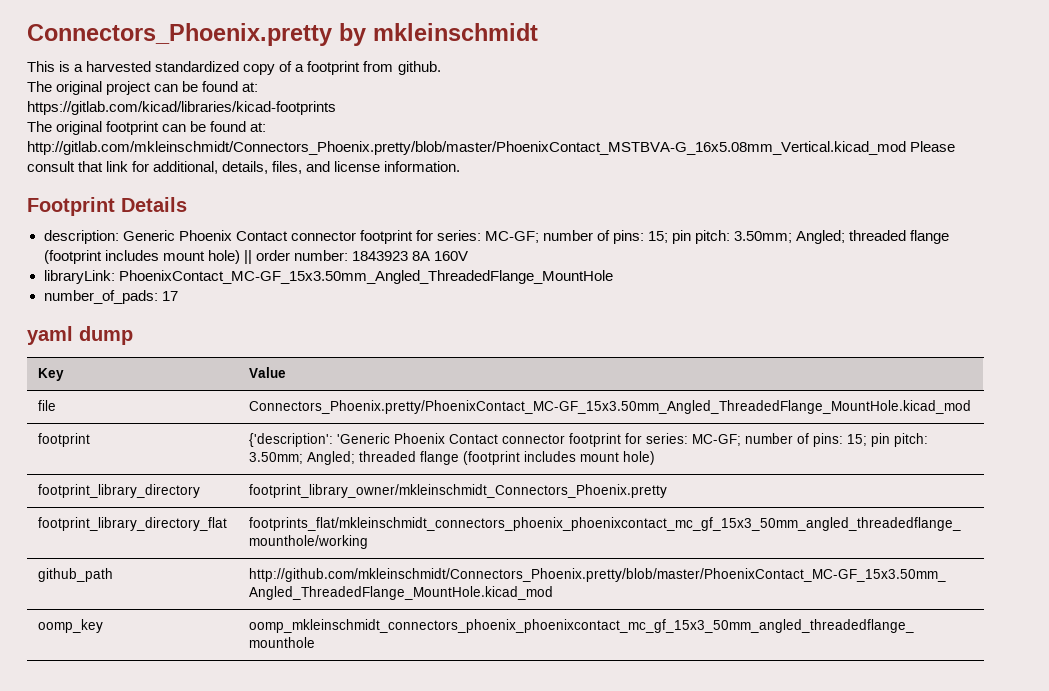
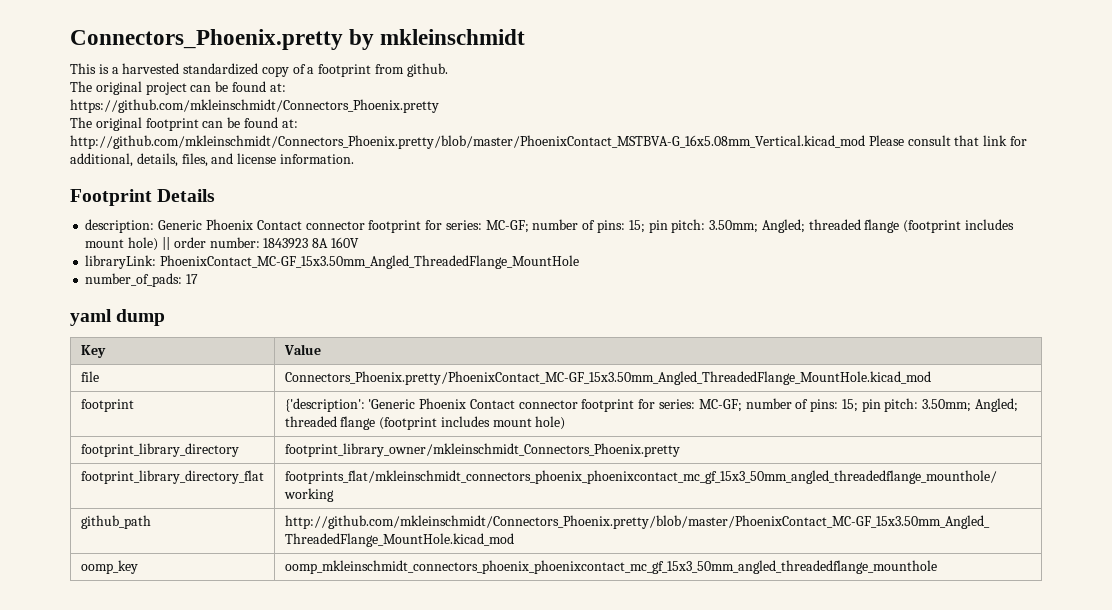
- https://gitlab.com/kicad/libraries/kicad-footprints
+ https://github.com/mkleinschmidt/Connectors_Phoenix.pretty
- The original footprint can be found at: http://gitlab.com/mkleinschmidt/Connectors_Phoenix.pretty/blob/master/PhoenixContact_MSTBVA-G_16x5.08mm_Vertical.kicad_mod Please consult that link for additional, details, files, and license information.
+ The original footprint can be found at: http://github.com/mkleinschmidt/Connectors_Phoenix.pretty/blob/master/PhoenixContact_MSTBVA-G_16x5.08mm_Vertical.kicad_mod Please consult that link for additional, details, files, and license information.

